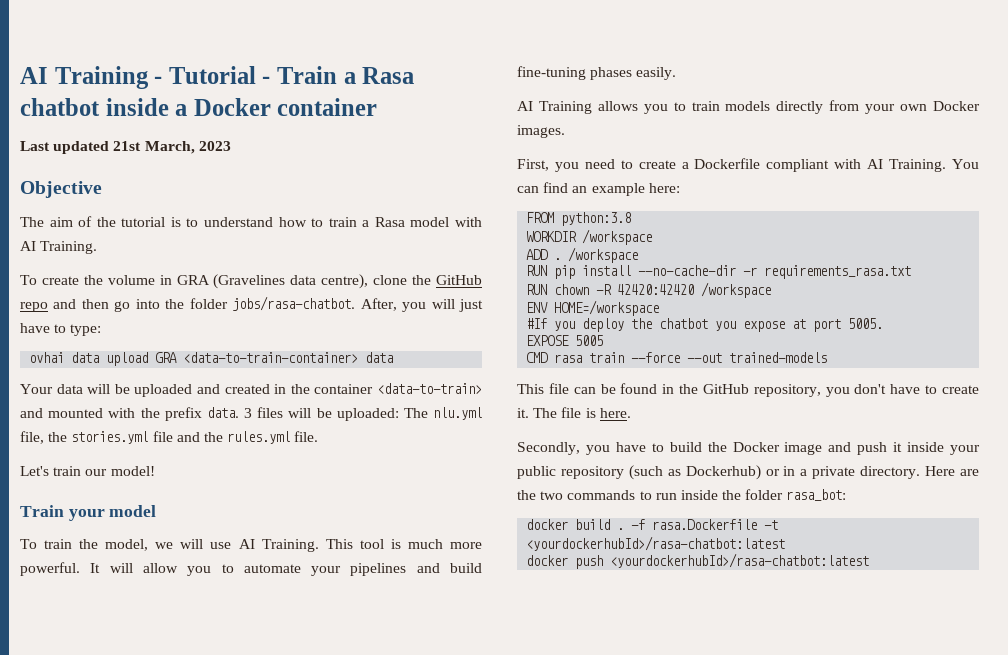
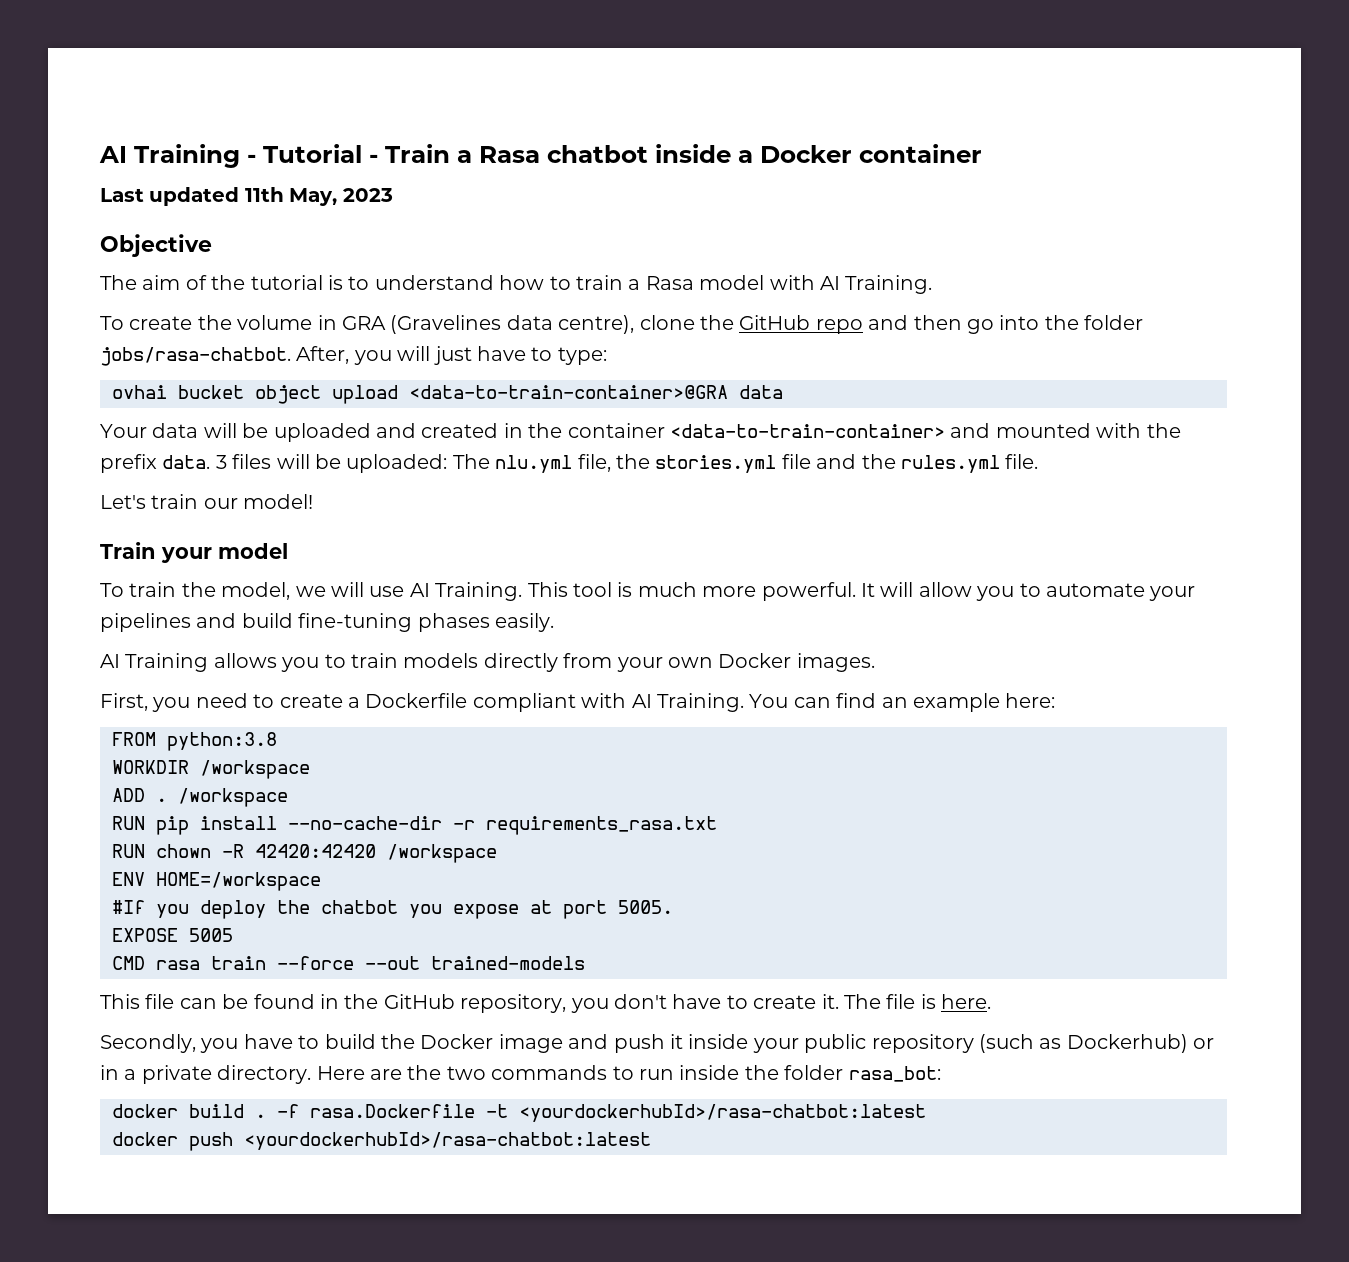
- Last updated 21st March, 2023
+ Last updated 11th May, 2023
- ovhai data upload GRA <data-to-train-container> data
+ ovhai bucket object upload <data-to-train-container>@GRA data
- Your data will be uploaded and created in the container <data-to-train> and mounted with the prefix data.
+ Your data will be uploaded and created in the container <data-to-train-container> and mounted with the prefix data.

